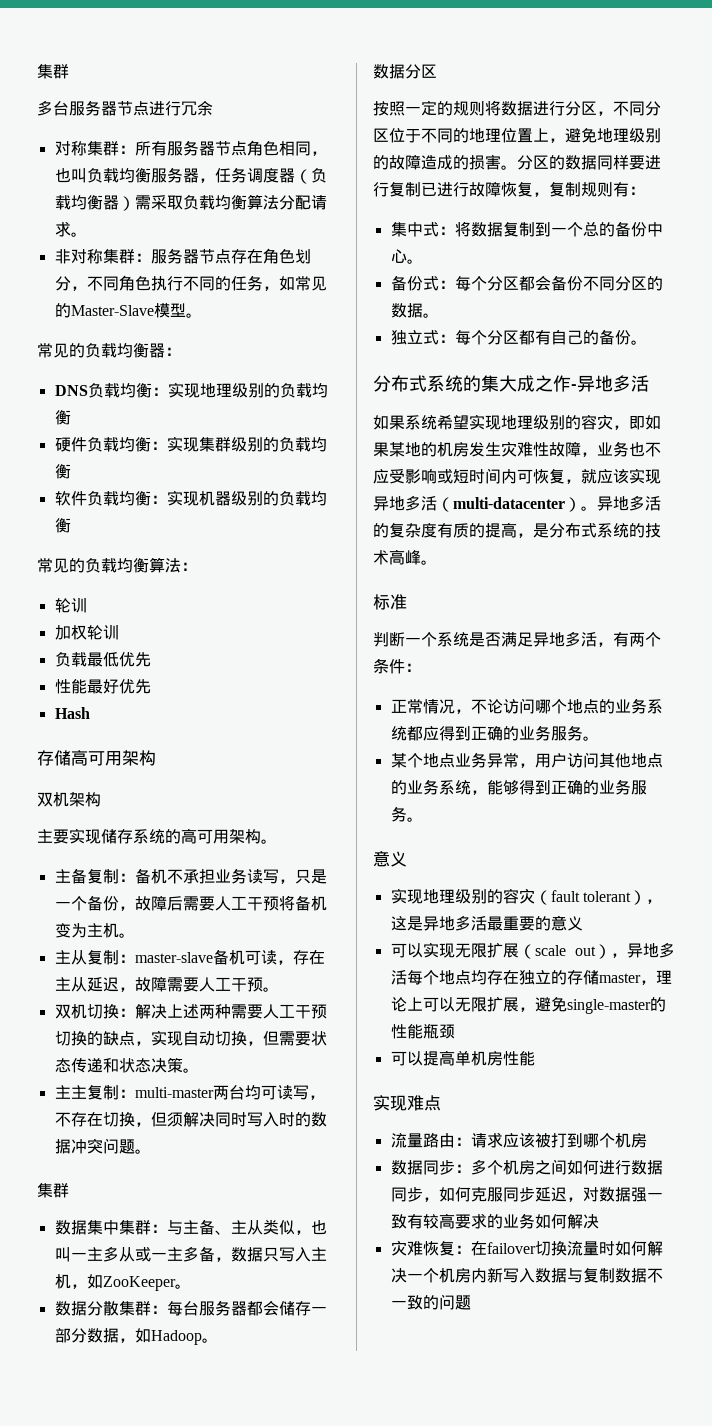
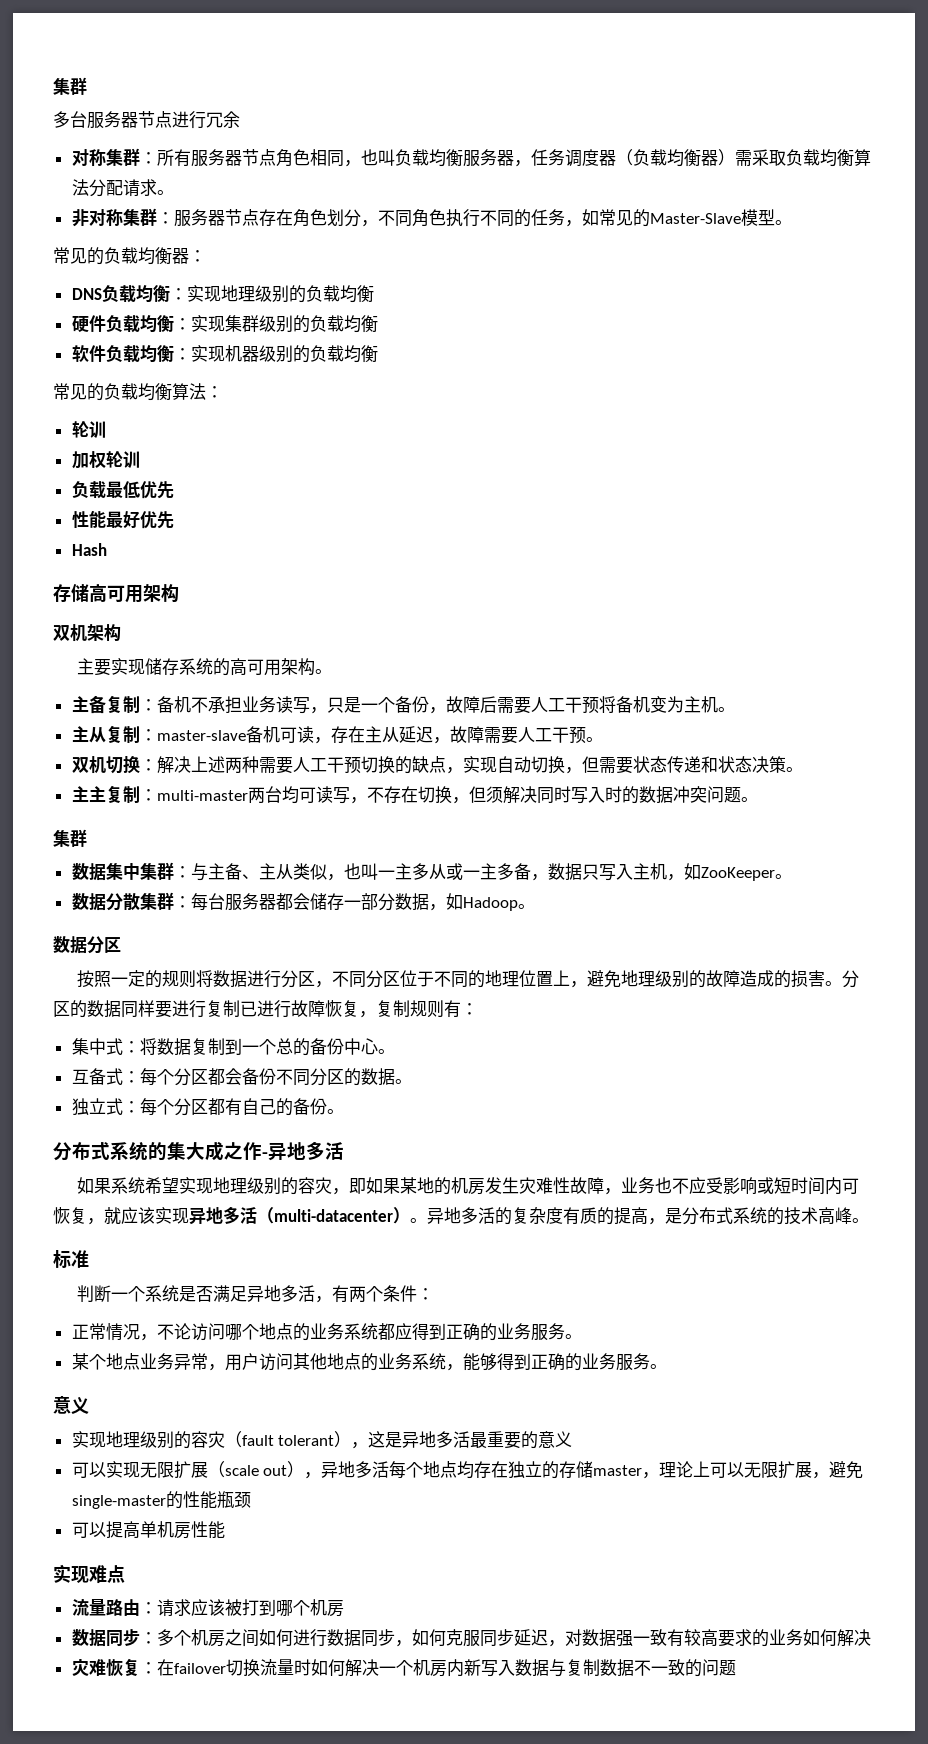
- 备份式：每个分区都会备份不同分区的数据。
+ 互备式：每个分区都会备份不同分区的数据。

